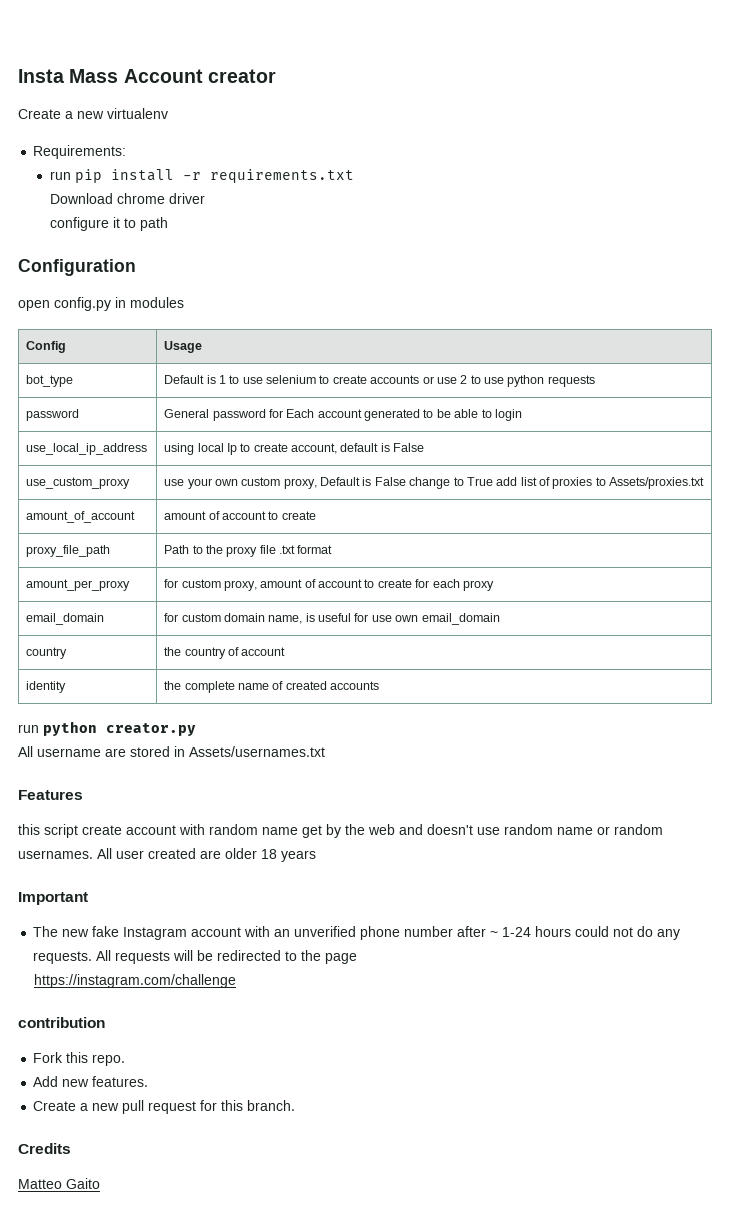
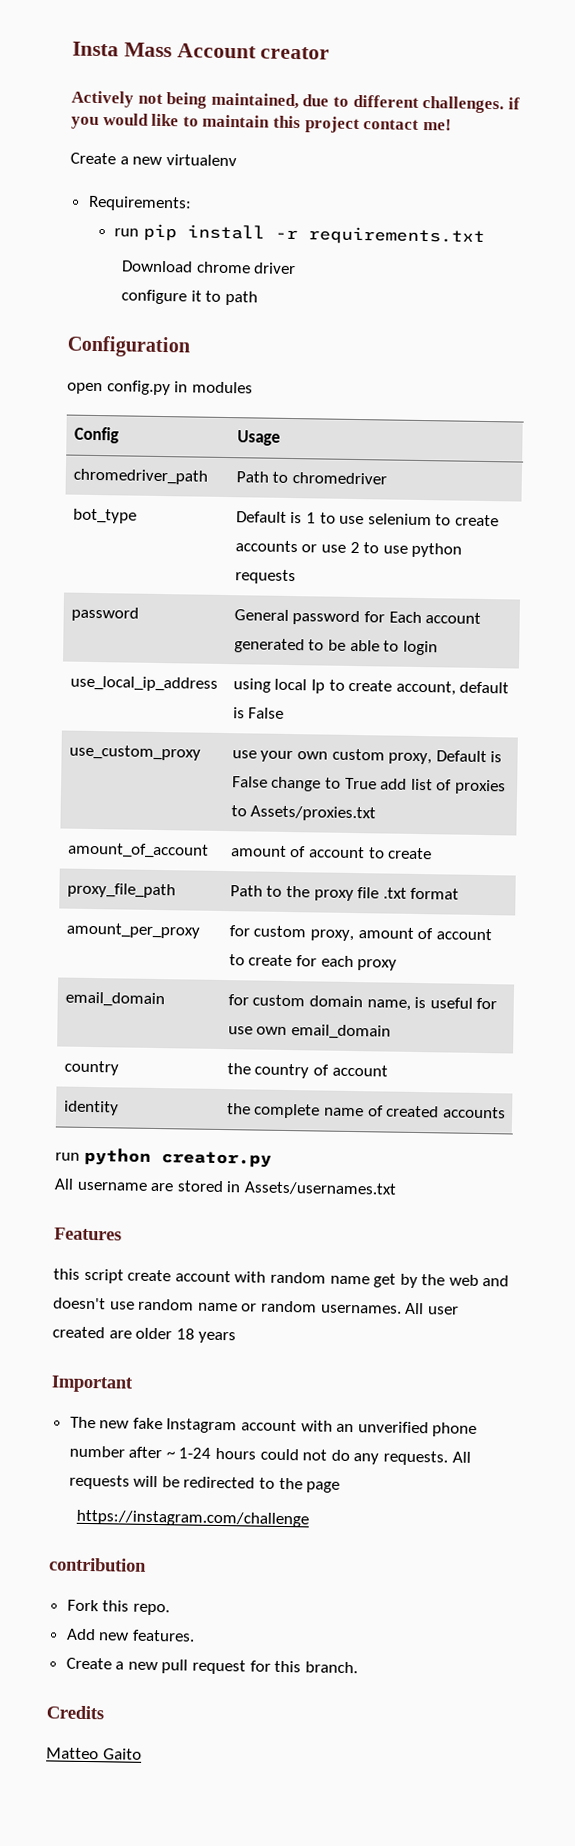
+ Actively not being maintained, due to different challenges. if you would like to maintain this project contact me!
+ chromedriver_path | Path to chromedriver

